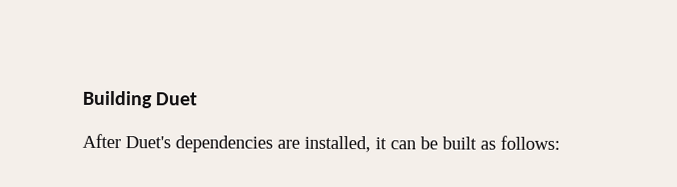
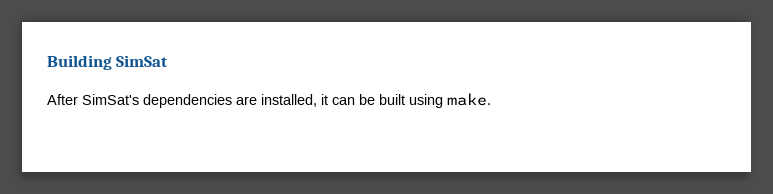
- Building Duet
+ Building SimSat
- After Duet's dependencies are installed, it can be built as follows:
+ After SimSat's dependencies are installed, it can be built using make.

